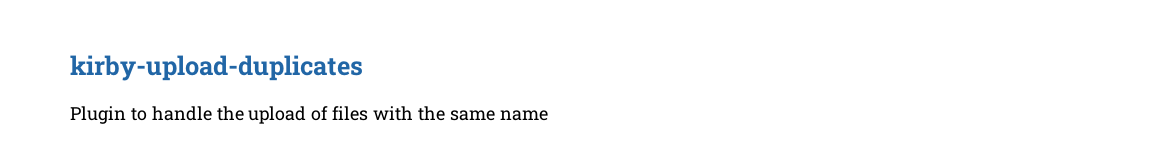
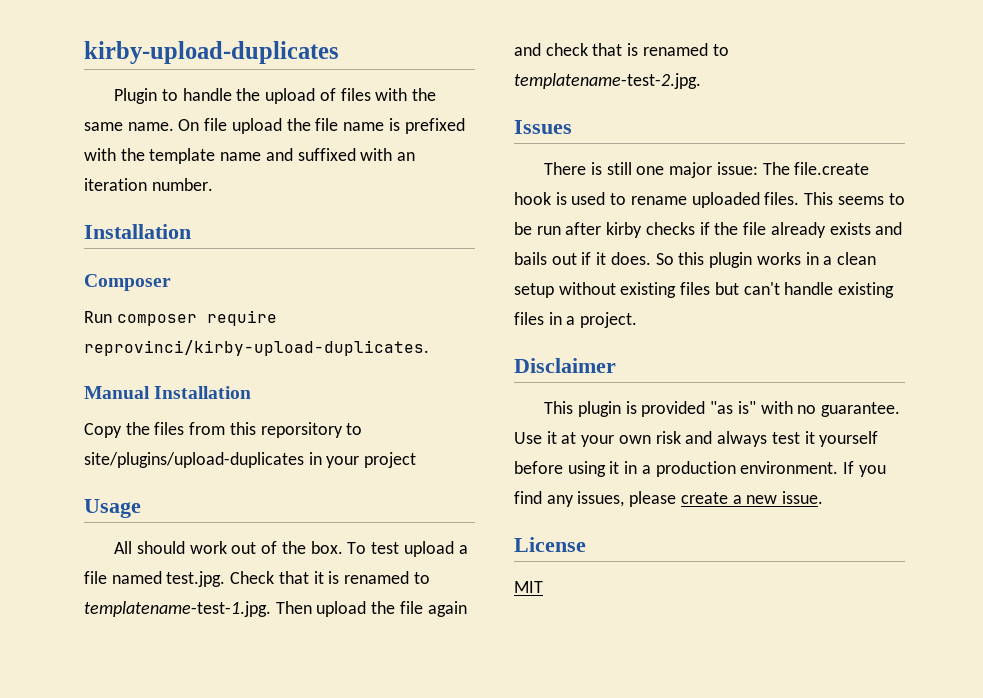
- Plugin to handle the upload of files with the same name
+ Plugin to handle the upload of files with the same name. On file upload the file name is prefixed with the template name and suffixed with an iteration number.
+ Installation
+ Composer
+ Run composer require reprovinci/kirby-upload-duplicates.
+ Manual Installation
+ Copy the files from this reporsitory to site/plugins/upload-duplicates in your project
+ Usage
+ All should work out of the box. To test upload a file named test.jpg. Check that it is renamed to templatename-test-1.jpg. Then upload the file again and check that is renamed to templatename-test-2.jpg.
+ Issues
+ There is still one major issue: The file.create hook is used to rename uploaded files. This seems to be run after kirby checks if the file already exists and bails out if it does. So this plugin works in a clean setup without existing files but can't handle existing files in a project.
+ Disclaimer
+ This plugin is provided "as is" with no guarantee. Use it at your own risk and always test it yourself before using it in a production environment. If you find any issues, please create a new issue.
+ License
+ MIT

